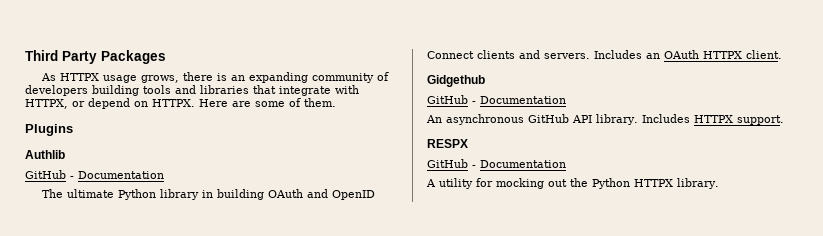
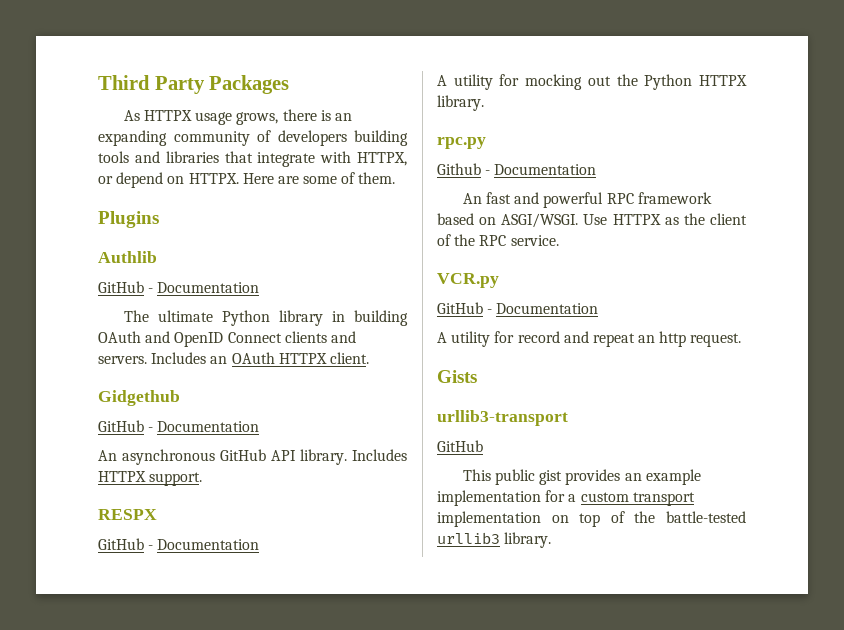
+ rpc.py
+ Github - Documentation
+ An fast and powerful RPC framework based on ASGI/WSGI. Use HTTPX as the client of the RPC service.
+ VCR.py
+ GitHub - Documentation
+ A utility for record and repeat an http request.
+ Gists
+ urllib3-transport
+ GitHub
+ This public gist provides an example implementation for a custom transport implementation on top of the battle-tested urllib3 library.

